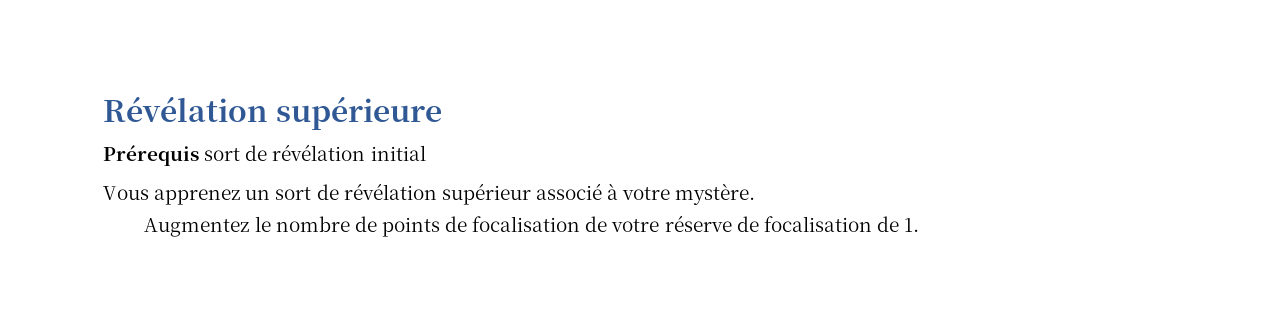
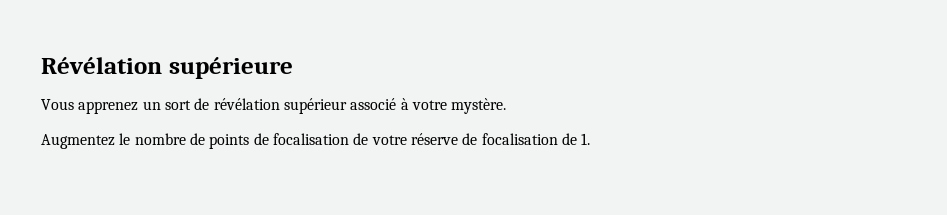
- Prérequis sort de révélation initial

